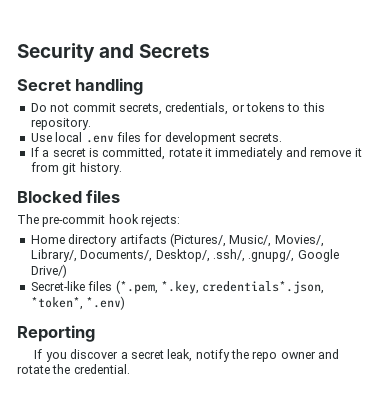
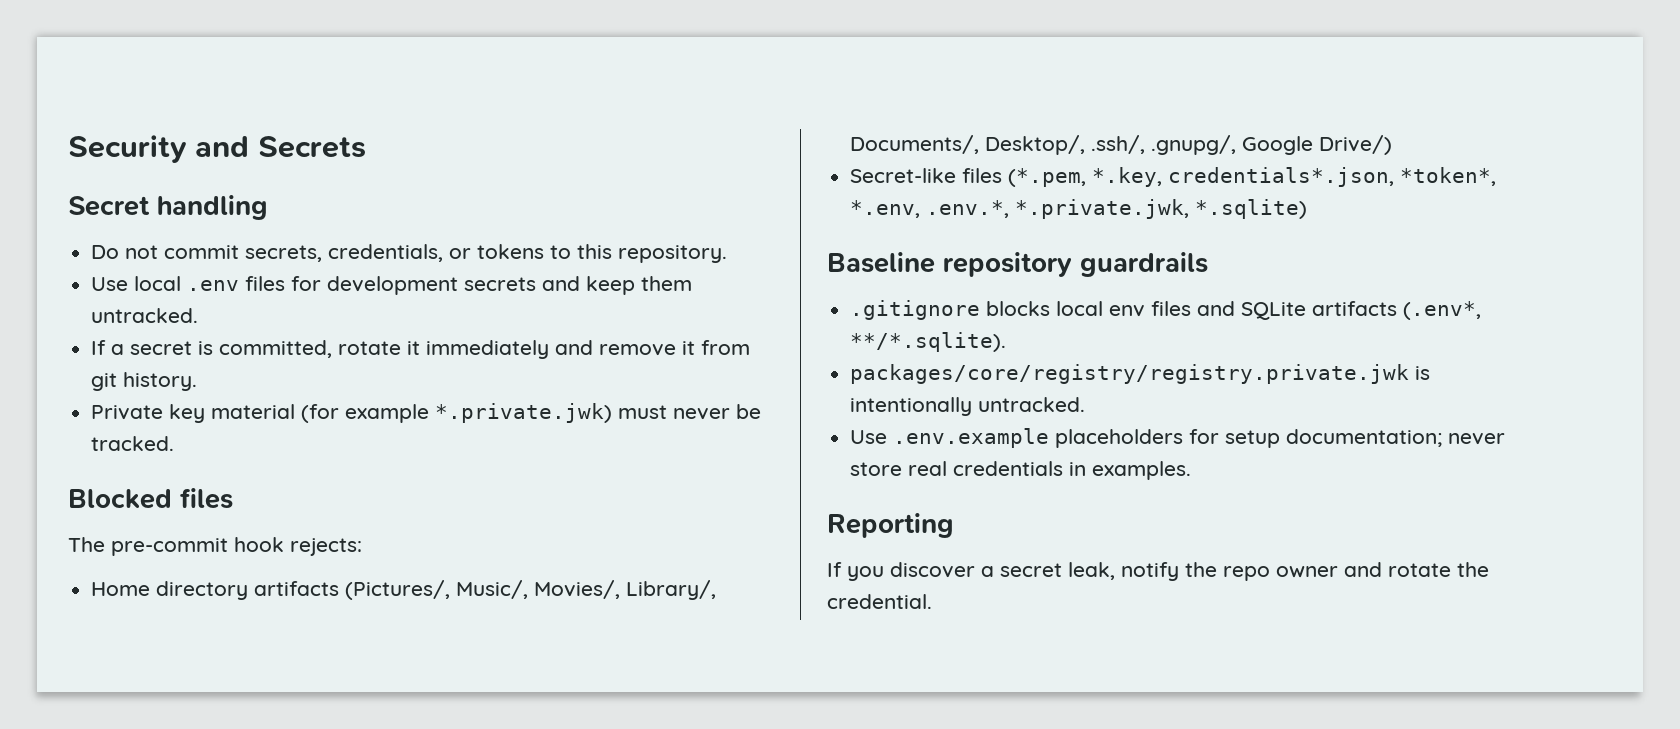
- Use local .env files for development secrets.
+ Use local .env files for development secrets and keep them untracked.
+ Private key material (for example *.private.jwk) must never be tracked.
- Secret-like files (*.pem, *.key, credentials*.json, *token*, *.env)
+ Secret-like files (*.pem, *.key, credentials*.json, *token*, *.env, .env.*, *.private.jwk, *.sqlite)
+ Baseline repository guardrails
+ .gitignore blocks local env files and SQLite artifacts (.env*, **/*.sqlite).
+ packages/core/registry/registry.private.jwk is intentionally untracked.
+ Use .env.example placeholders for setup documentation; never store real credentials in examples.

